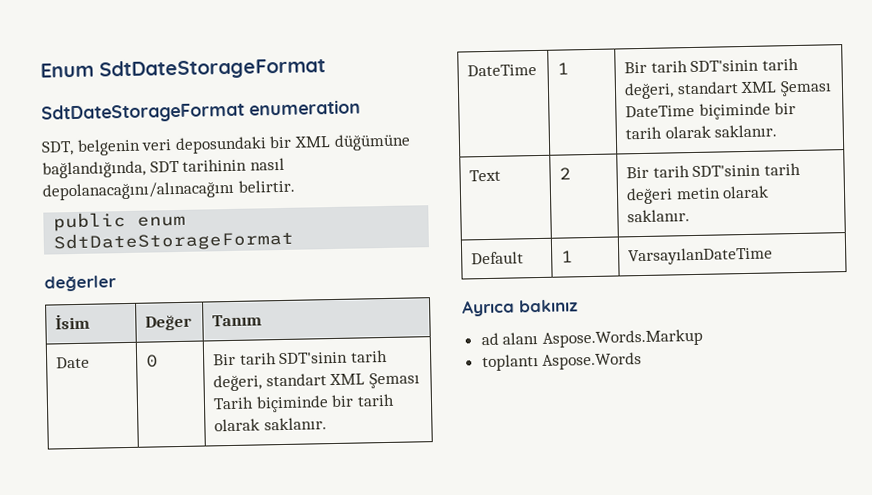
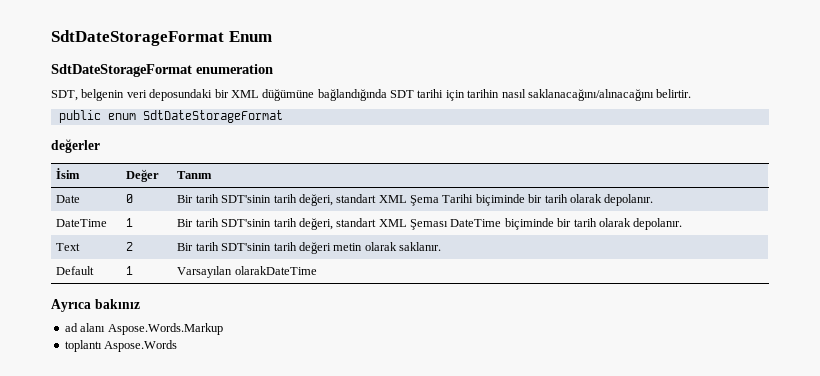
- Enum SdtDateStorageFormat
+ SdtDateStorageFormat Enum
- SDT, belgenin veri deposundaki bir XML düğümüne bağlandığında, SDT tarihinin nasıl depolanacağını/alınacağını belirtir.
+ SDT, belgenin veri deposundaki bir XML düğümüne bağlandığında SDT tarihi için tarihin nasıl saklanacağını/alınacağını belirtir.
- Date | 0 | Bir tarih SDT'sinin tarih değeri, standart XML Şeması Tarih biçiminde bir tarih olarak saklanır.
+ Date | 0 | Bir tarih SDT'sinin tarih değeri, standart XML Şema Tarihi biçiminde bir tarih olarak depolanır.
- DateTime | 1 | Bir tarih SDT'sinin tarih değeri, standart XML Şeması DateTime biçiminde bir tarih olarak saklanır.
+ DateTime | 1 | Bir tarih SDT'sinin tarih değeri, standart XML Şeması DateTime biçiminde bir tarih olarak depolanır.
- Default | 1 | VarsayılanDateTime
+ Default | 1 | Varsayılan olarakDateTime

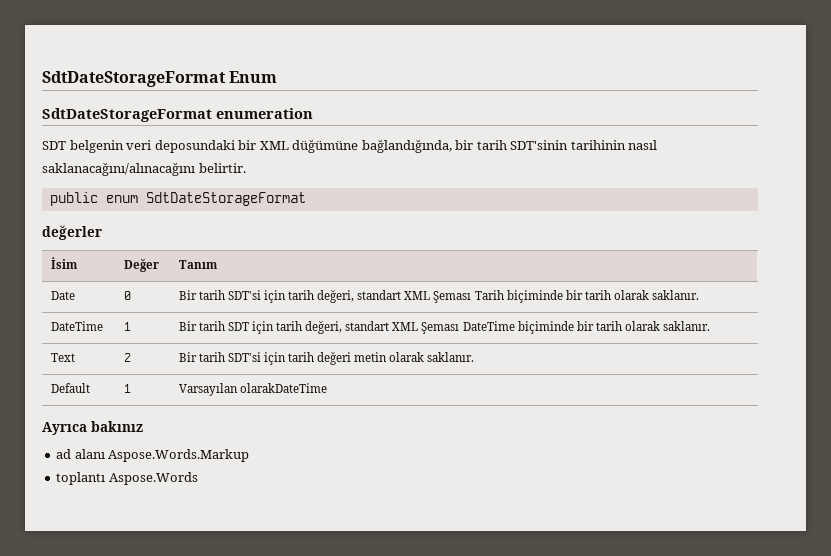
- SDT, belgenin veri deposundaki bir XML düğümüne bağlandığında SDT tarihi için tarihin nasıl saklanacağını/alınacağını belirtir.
+ SDT belgenin veri deposundaki bir XML düğümüne bağlandığında, bir tarih SDT'sinin tarihinin nasıl saklanacağını/alınacağını belirtir.
- Date | 0 | Bir tarih SDT'sinin tarih değeri, standart XML Şema Tarihi biçiminde bir tarih olarak depolanır.
+ Date | 0 | Bir tarih SDT'si için tarih değeri, standart XML Şeması Tarih biçiminde bir tarih olarak saklanır.
- DateTime | 1 | Bir tarih SDT'sinin tarih değeri, standart XML Şeması DateTime biçiminde bir tarih olarak depolanır.
+ DateTime | 1 | Bir tarih SDT için tarih değeri, standart XML Şeması DateTime biçiminde bir tarih olarak saklanır.
- Text | 2 | Bir tarih SDT'sinin tarih değeri metin olarak saklanır.
+ Text | 2 | Bir tarih SDT'si için tarih değeri metin olarak saklanır.

